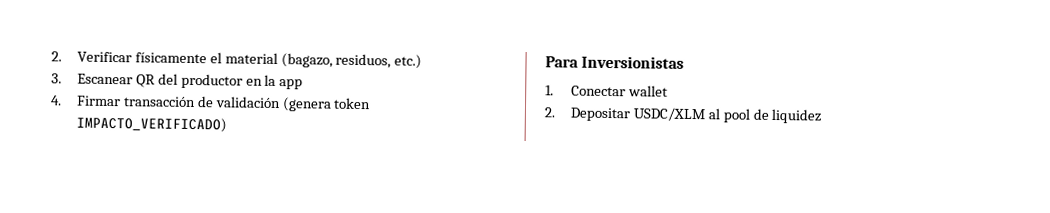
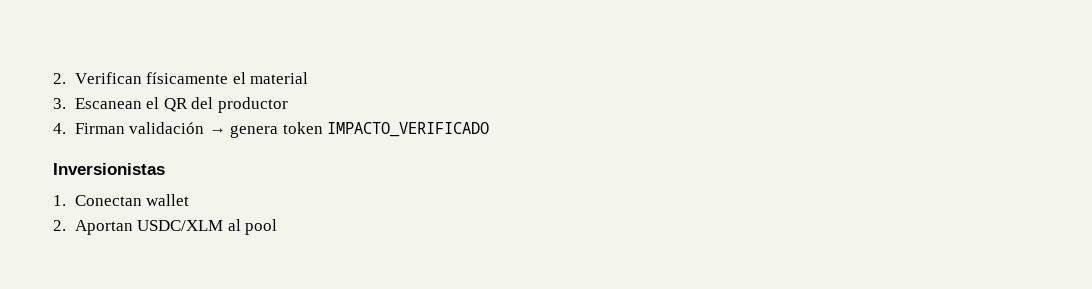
- 2. Verificar físicamente el material (bagazo, residuos, etc.)
+ 2. Verifican físicamente el material
- 3. Escanear QR del productor en la app
- 4. Firmar transacción de validación (genera token IMPACTO_VERIFICADO)
- Para Inversionistas
+ 3. Escanean el QR del productor
+ 4. Firman validación → genera token IMPACTO_VERIFICADO
+ Inversionistas
- 1. Conectar wallet
+ 1. Conectan wallet
- 2. Depositar USDC/XLM al pool de liquidez
+ 2. Aportan USDC/XLM al pool

